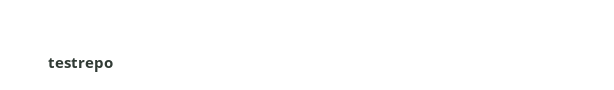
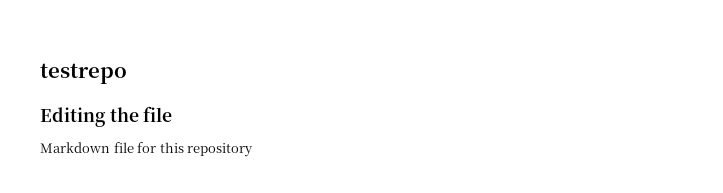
+ Editing the file
+ Markdown file for this repository

